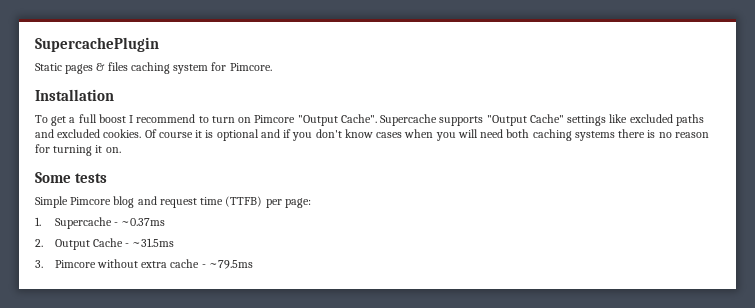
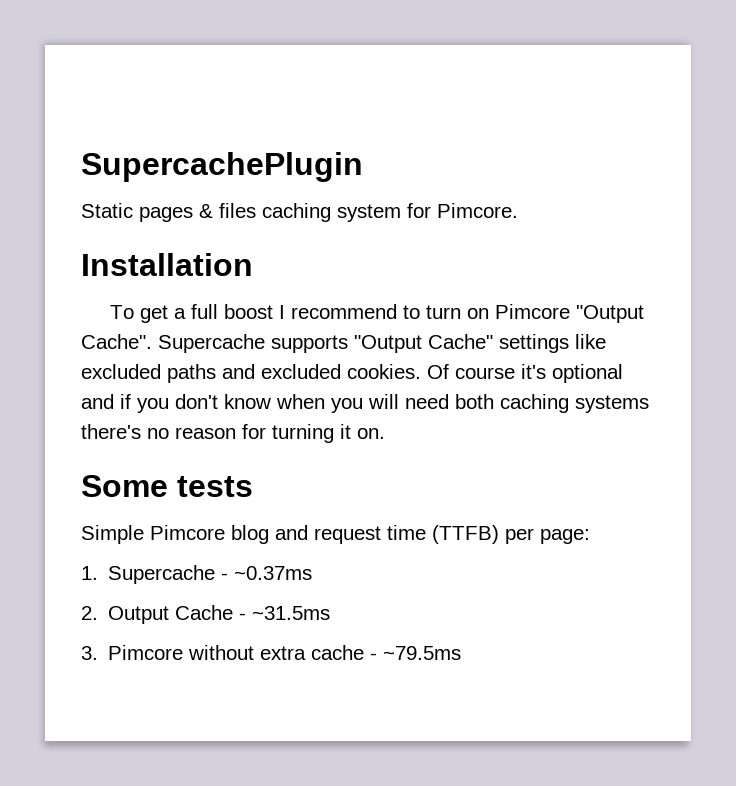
- Of course it is optional and if you don't know cases when you will need both caching systems there is no reason for turning it on.
+ Of course it's optional and if you don't know when you will need both caching systems there's no reason for turning it on.

